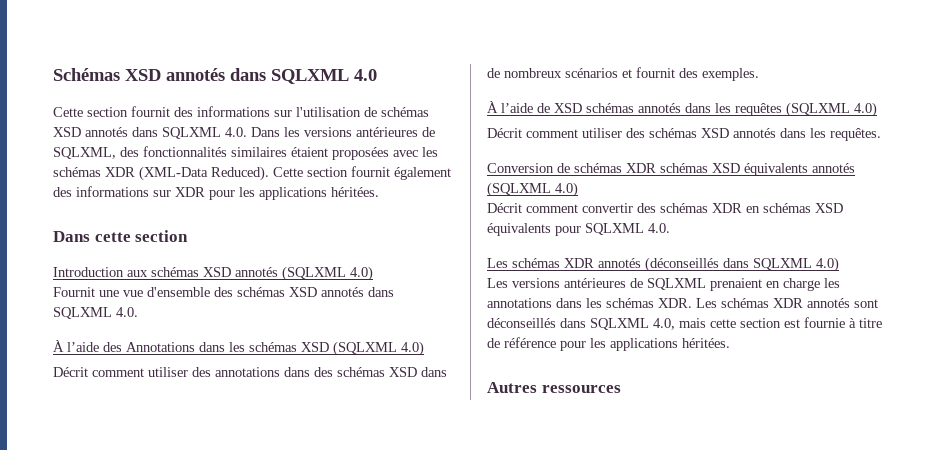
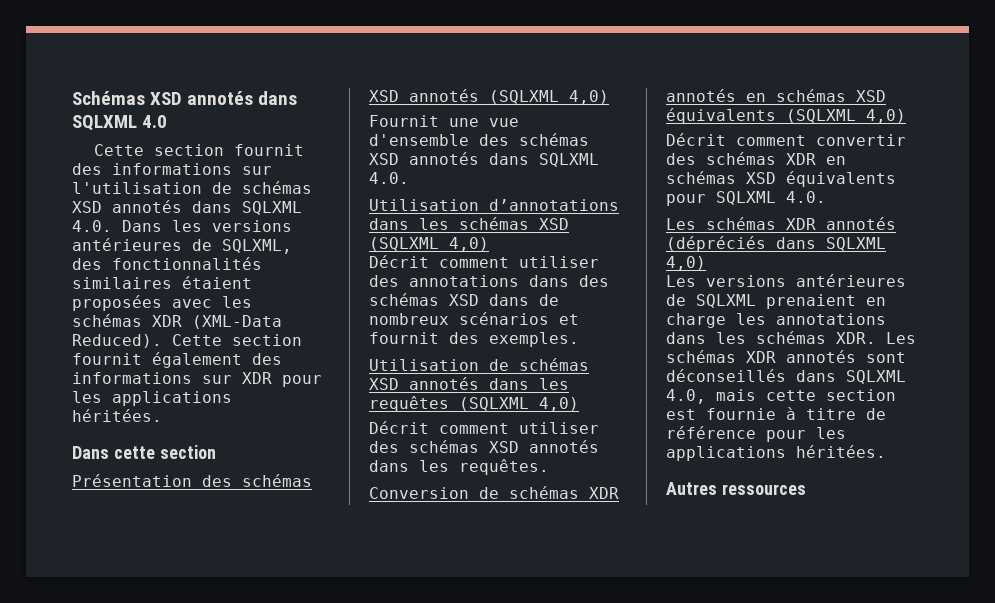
- Introduction aux schémas XSD annotés (SQLXML 4.0)
+ Présentation des schémas XSD annotés (SQLXML 4,0)
- À l’aide des Annotations dans les schémas XSD (SQLXML 4.0)
+ Utilisation d’annotations dans les schémas XSD (SQLXML 4,0)
- À l’aide de XSD schémas annotés dans les requêtes (SQLXML 4.0)
+ Utilisation de schémas XSD annotés dans les requêtes (SQLXML 4,0)
- Conversion de schémas XDR schémas XSD équivalents annotés (SQLXML 4.0)
+ Conversion de schémas XDR annotés en schémas XSD équivalents (SQLXML 4,0)
- Les schémas XDR annotés (déconseillés dans SQLXML 4.0)
+ Les schémas XDR annotés (dépréciés dans SQLXML 4,0)

